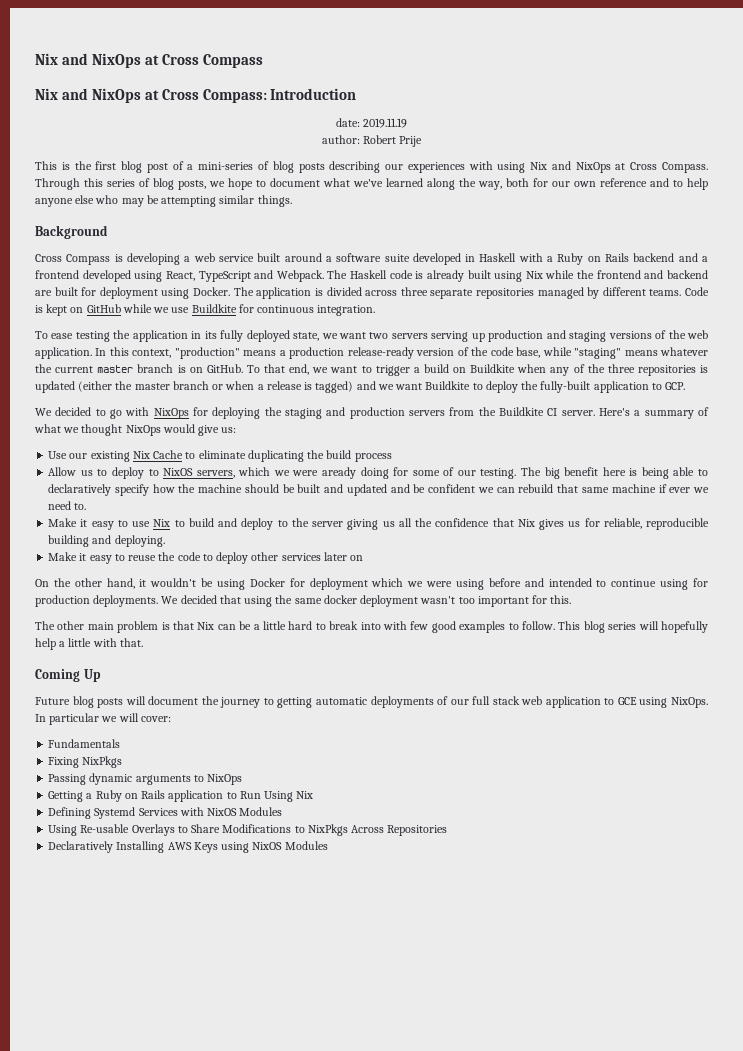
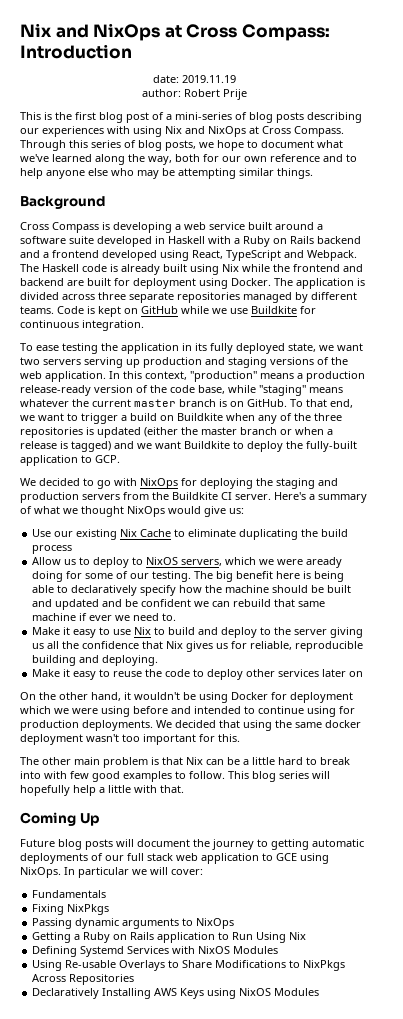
- Nix and NixOps at Cross Compass

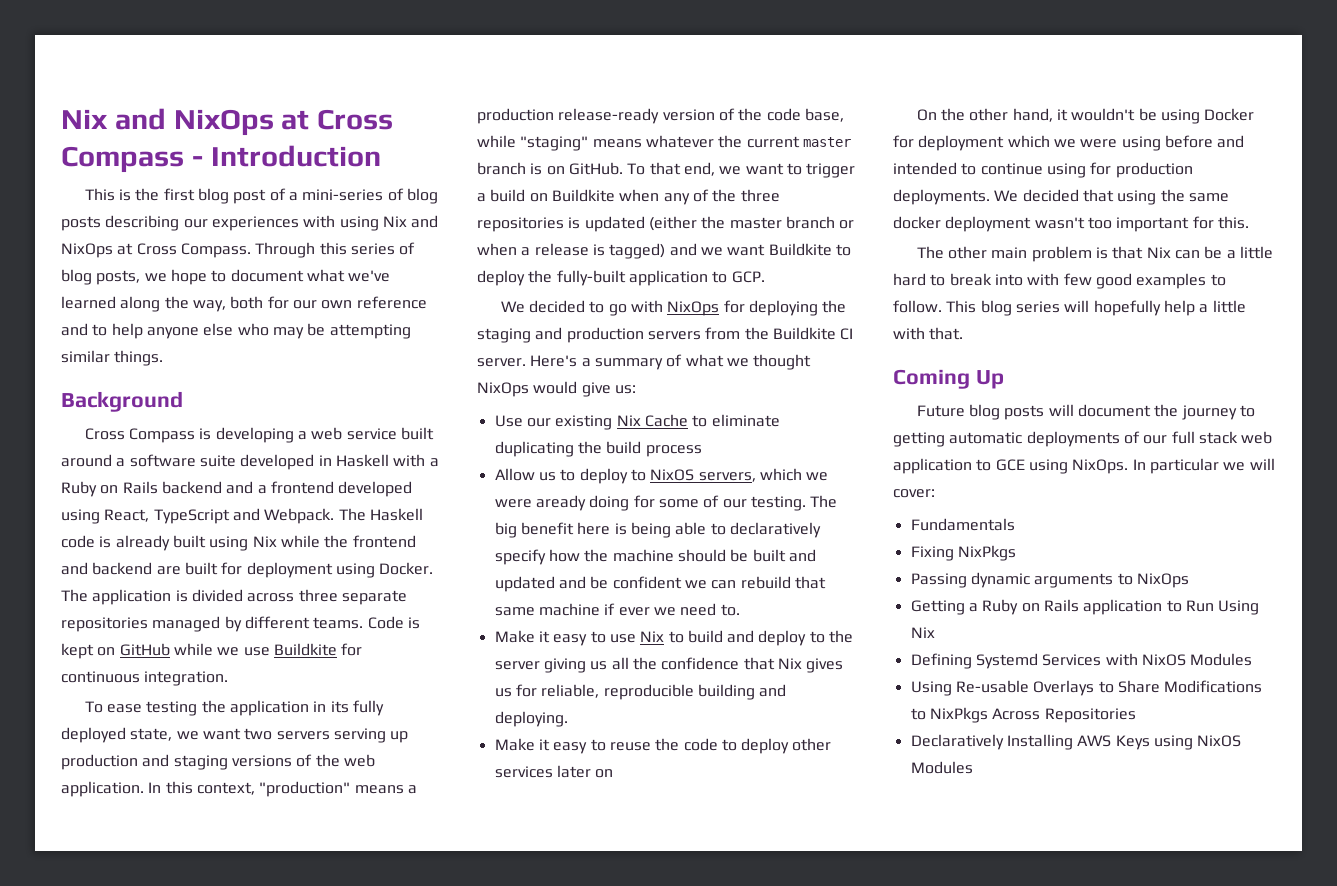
- Nix and NixOps at Cross Compass: Introduction
+ Nix and NixOps at Cross Compass - Introduction
- date: 2019.11.19
- author: Robert Prije

